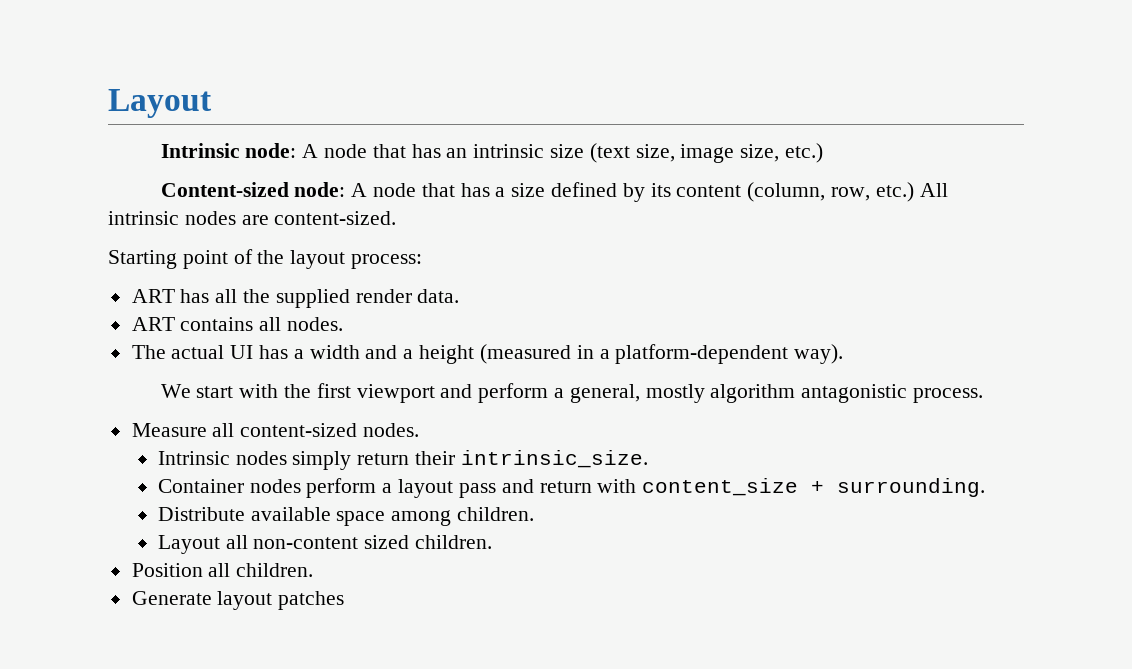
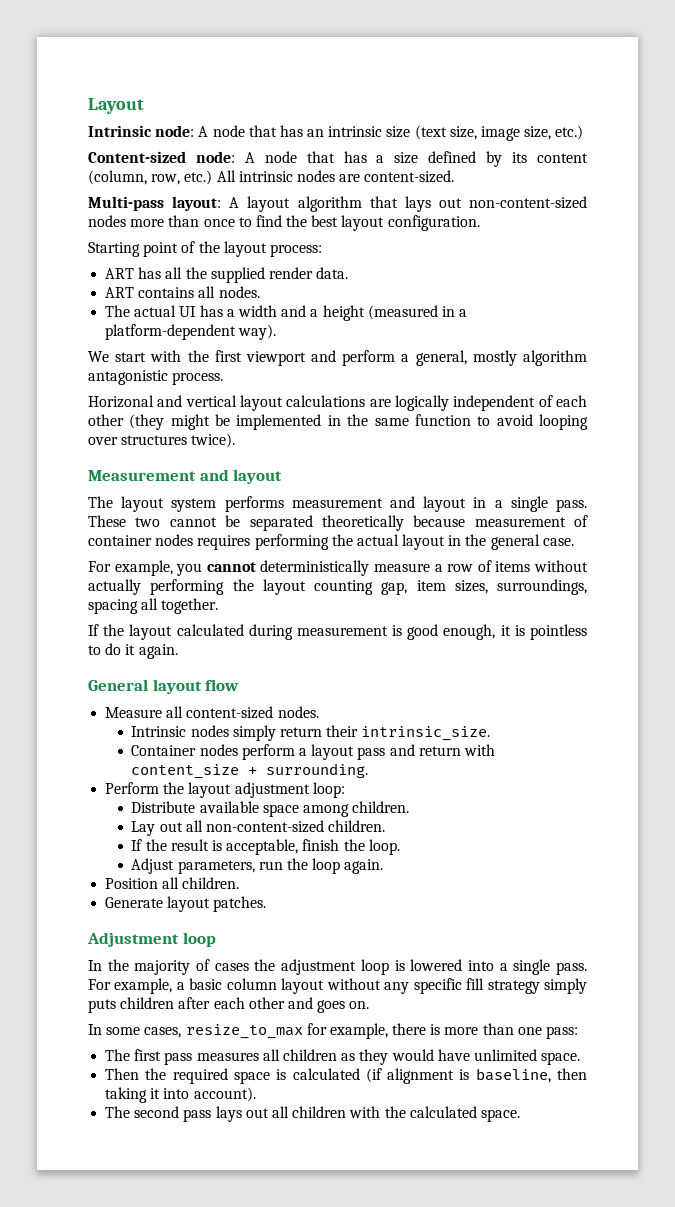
+ Multi-pass layout: A layout algorithm that lays out non-content-sized nodes more than once to find the best layout configuration.
+ Horizonal and vertical layout calculations are logically independent of each other (they might be implemented in the same function to avoid looping over structures twice).
+ Measurement and layout
+ The layout system performs measurement and layout in a single pass. These two cannot be separated theoretically because measurement of container nodes requires performing the actual layout in the general case.
+ For example, you cannot deterministically measure a row of items without actually performing the layout counting gap, item sizes, surroundings, spacing all together.
+ If the layout calculated during measurement is good enough, it is pointless to do it again.
+ General layout flow
+ Perform the layout adjustment loop:
- Layout all non-content sized children.
+ Lay out all non-content-sized children.
+ If the result is acceptable, finish the loop.
+ Adjust parameters, run the loop again.
- Generate layout patches
+ Generate layout patches.
+ Adjustment loop
+ In the majority of cases the adjustment loop is lowered into a single pass. For example, a basic column layout without any specific fill strategy simply puts children after each other and goes on.
+ In some cases, resize_to_max for example, there is more than one pass:
+ The first pass measures all children as they would have unlimited space.
+ Then the required space is calculated (if alignment is baseline, then taking it into account).
+ The second pass lays out all children with the calculated space.

